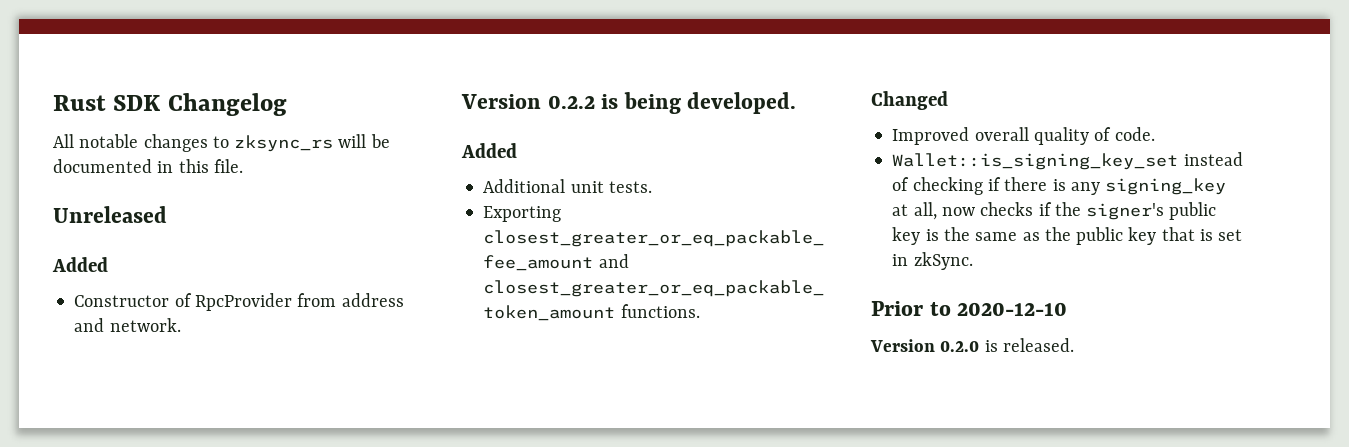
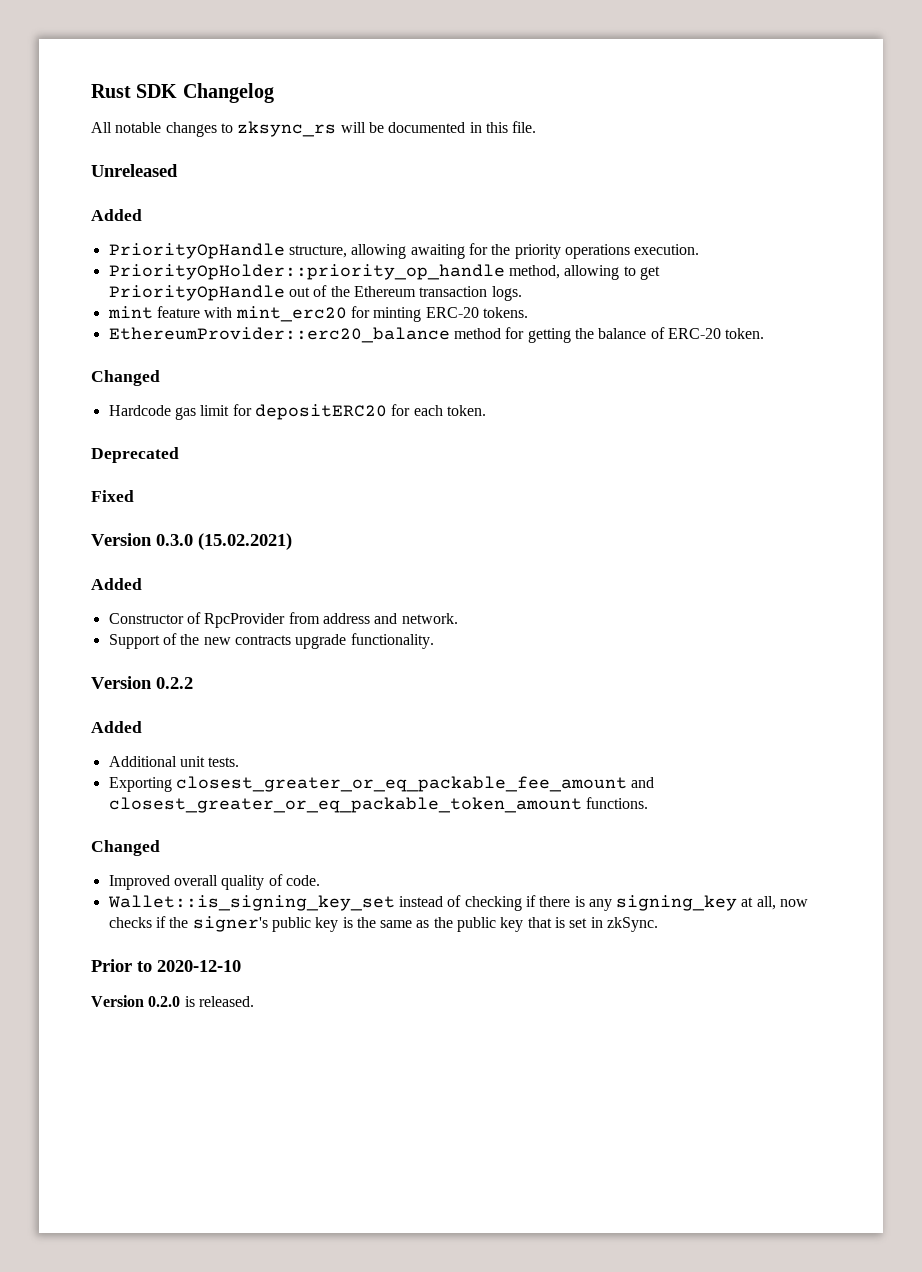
+ PriorityOpHandle structure, allowing awaiting for the priority operations execution.
+ PriorityOpHolder::priority_op_handle method, allowing to get PriorityOpHandle out of the Ethereum transaction logs.
+ mint feature with mint_erc20 for minting ERC-20 tokens.
+ EthereumProvider::erc20_balance method for getting the balance of ERC-20 token.
+ Changed
+ Hardcode gas limit for depositERC20 for each token.
+ Deprecated
+ Fixed
+ Version 0.3.0 (15.02.2021)
+ Added
+ Support of the new contracts upgrade functionality.
- Version 0.2.2 is being developed.
+ Version 0.2.2

